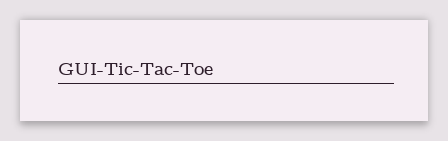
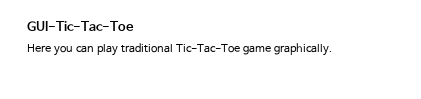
+ Here you can play traditional Tic-Tac-Toe game graphically.

